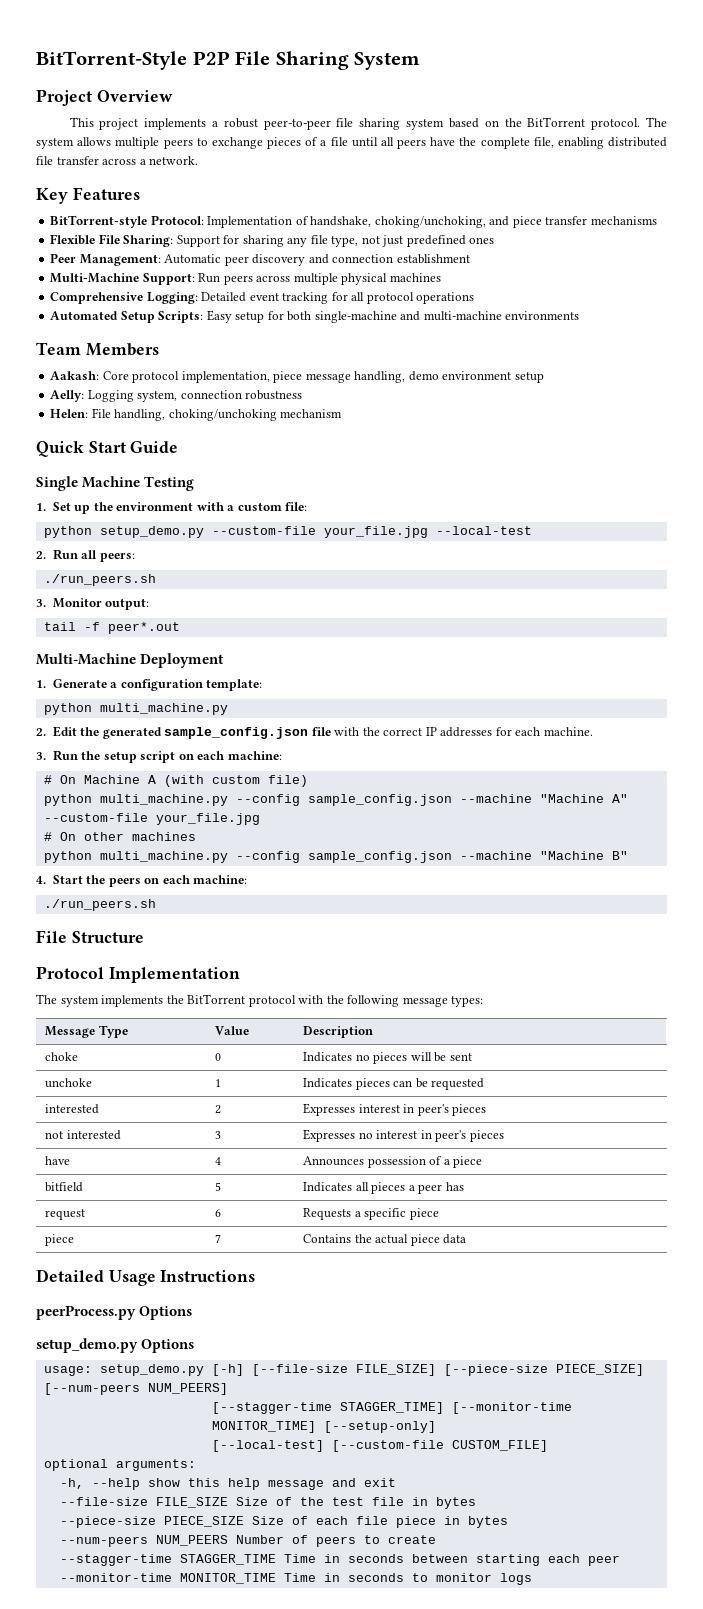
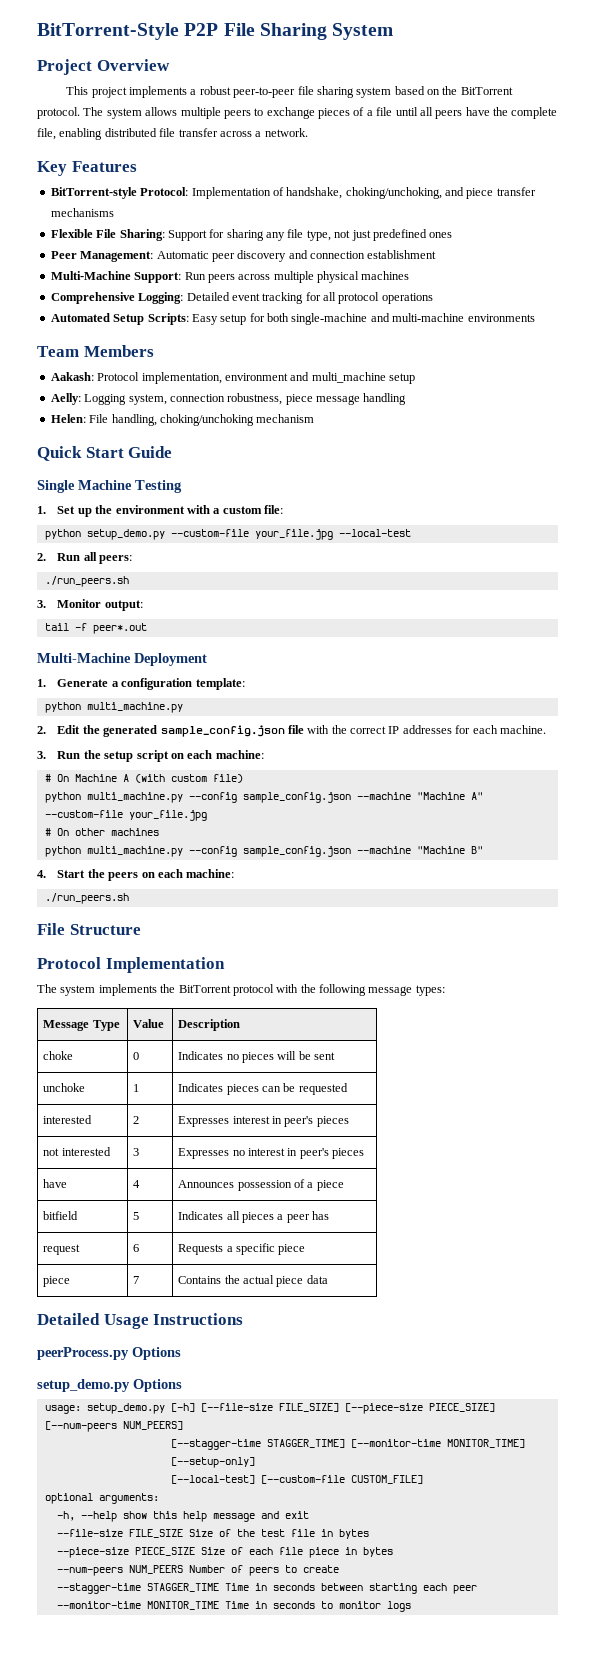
- Aakash: Core protocol implementation, piece message handling, demo environment setup
+ Aakash: Protocol implementation, environment and multi_machine setup
- Aelly: Logging system, connection robustness
+ Aelly: Logging system, connection robustness, piece message handling

